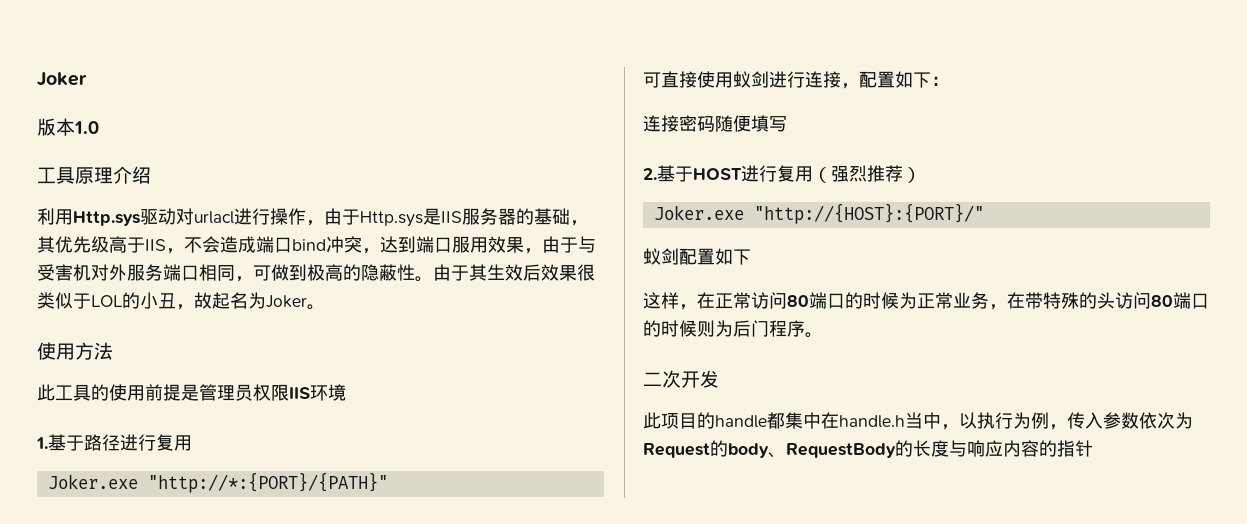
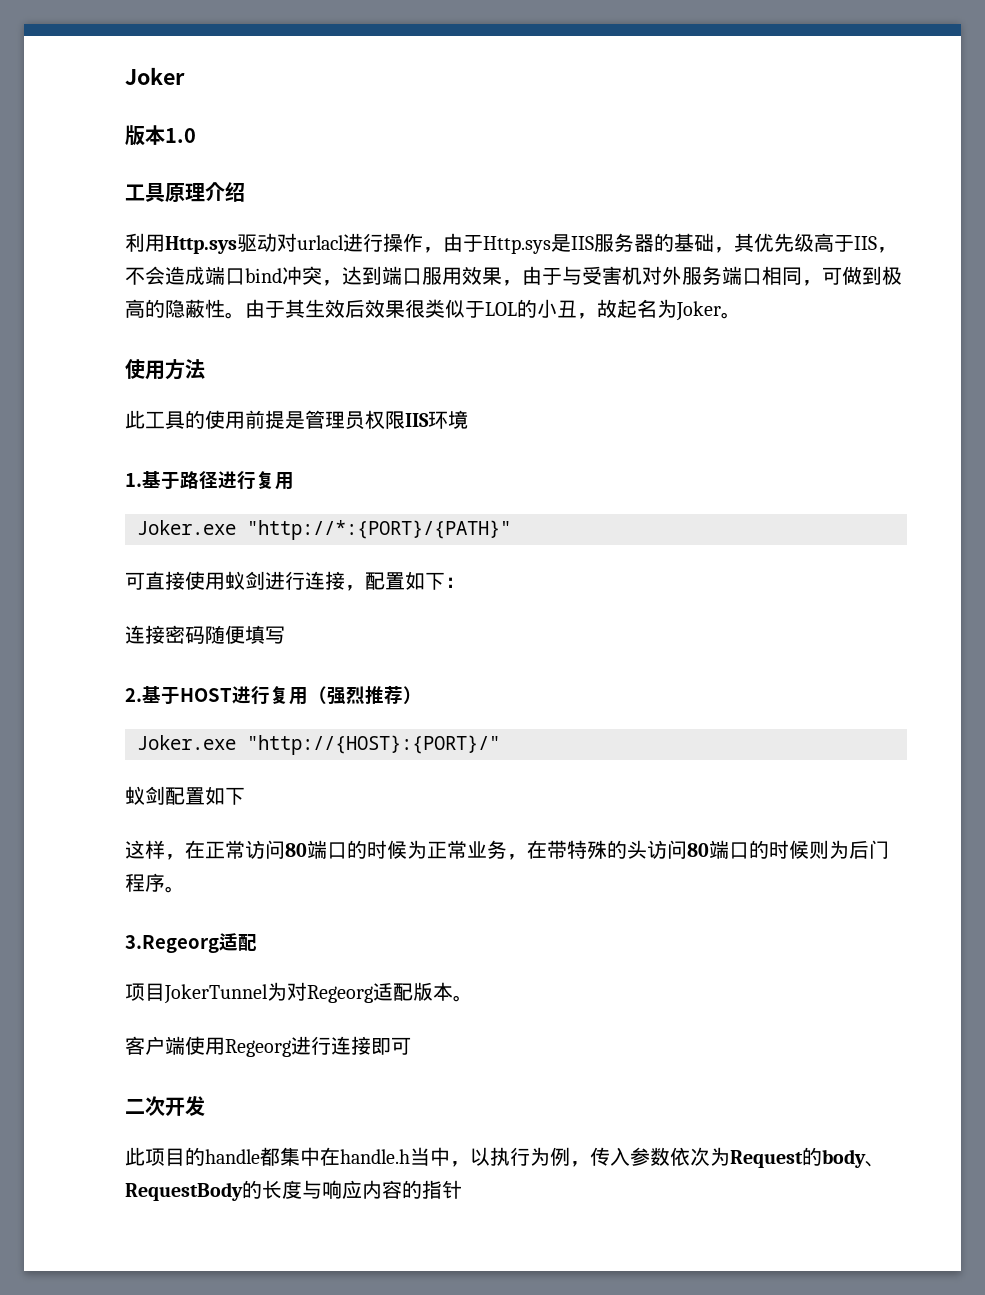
+ 3.Regeorg适配
+ 项目JokerTunnel为对Regeorg适配版本。
+ 客户端使用Regeorg进行连接即可

